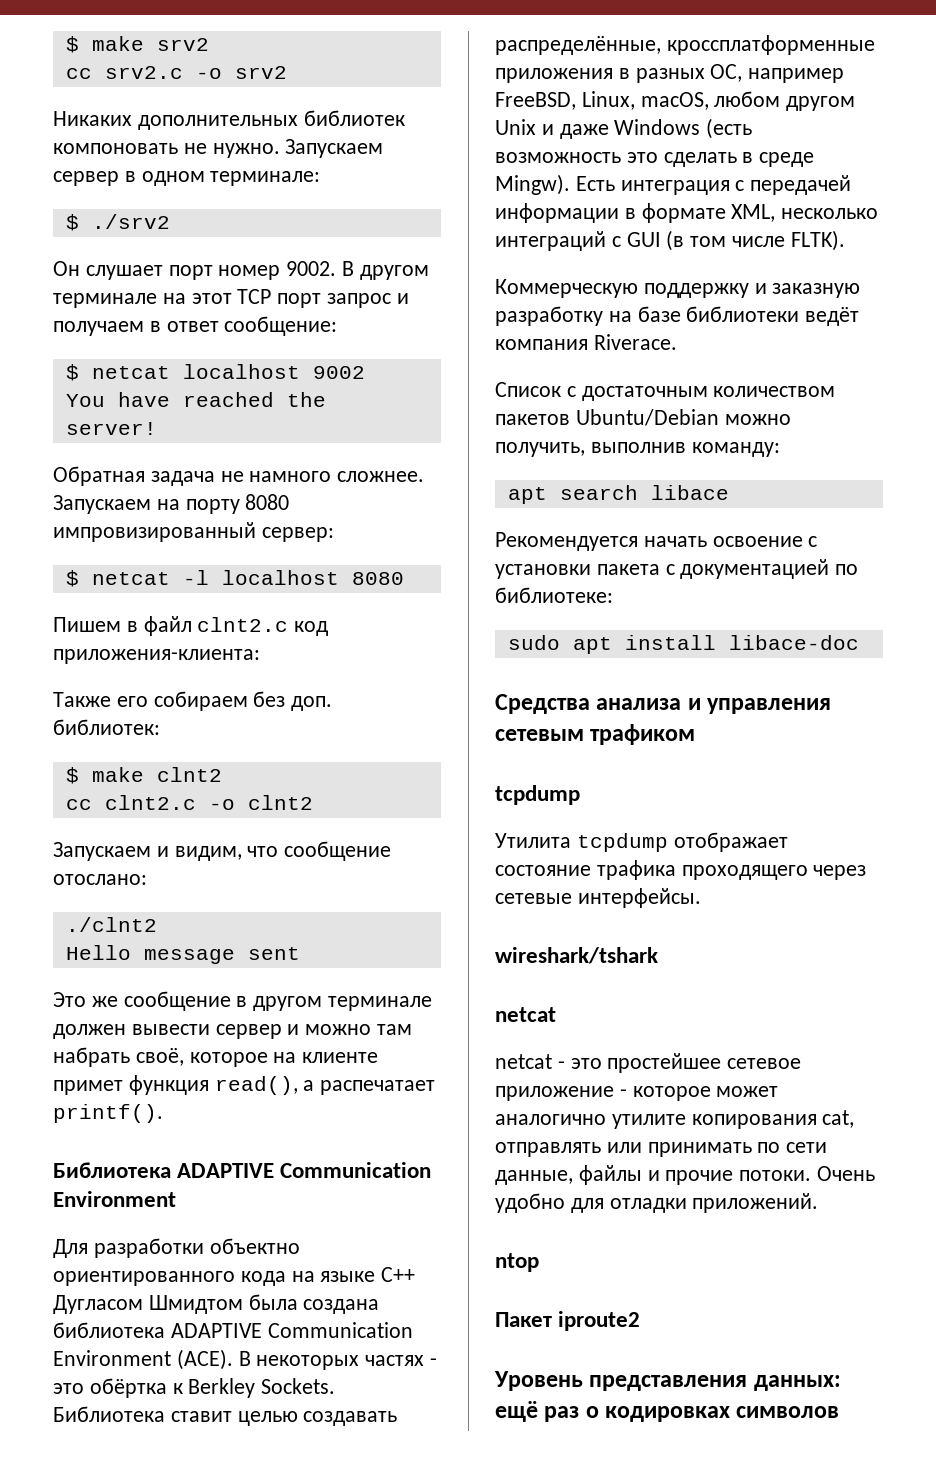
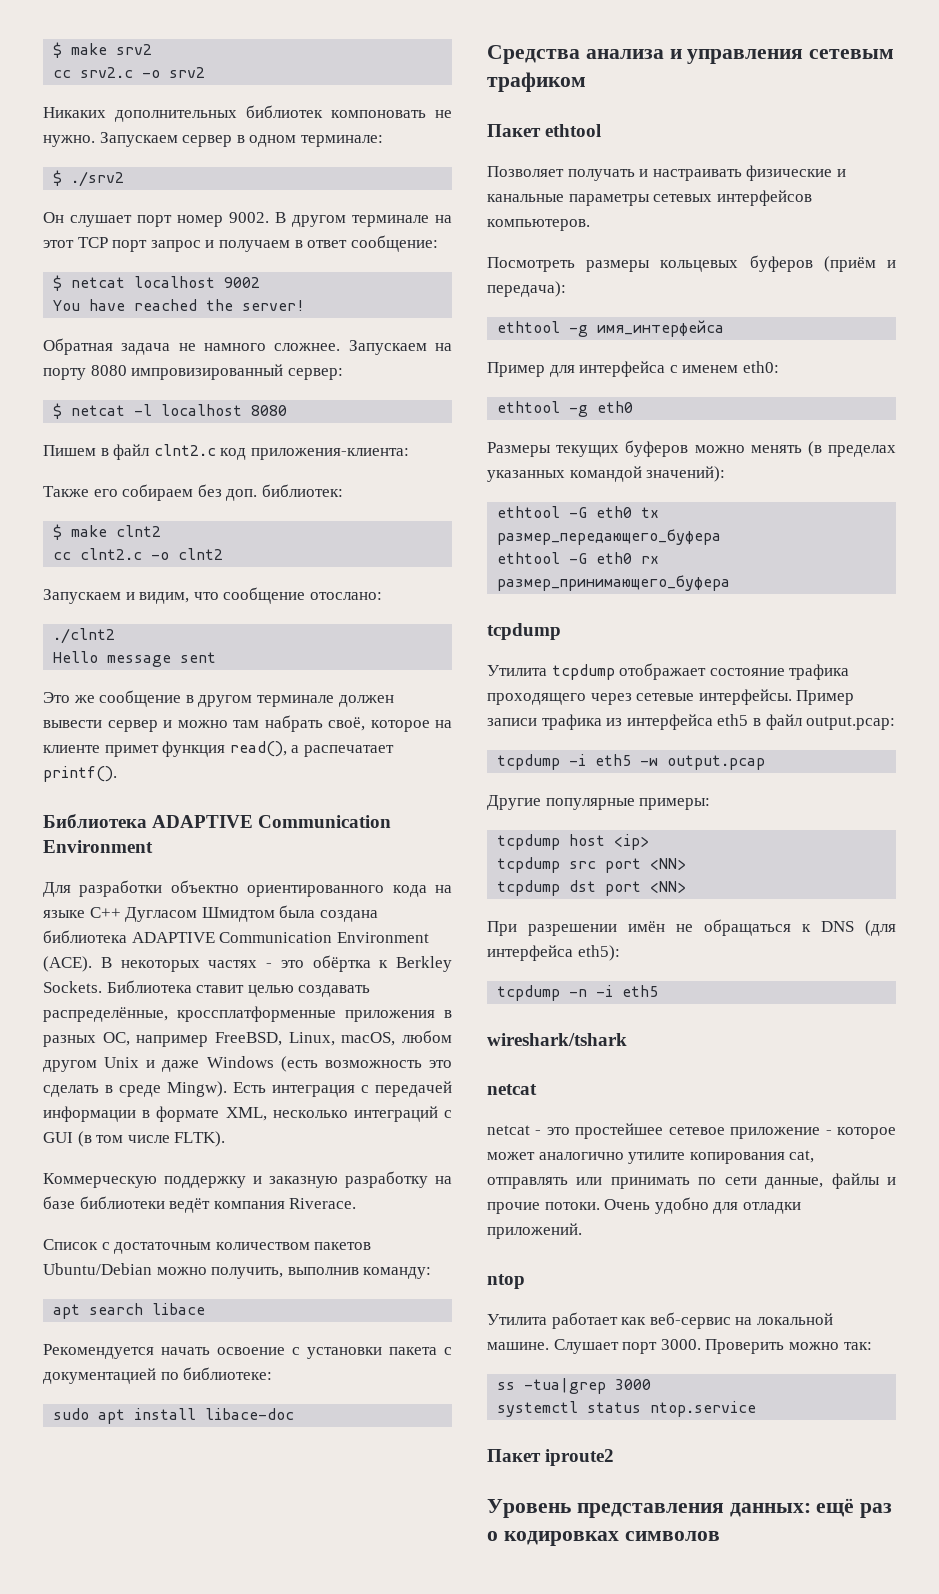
+ Пакет ethtool
+ Позволяет получать и настраивать физические и канальные параметры сетевых интерфейсов компьютеров.
+ Посмотреть размеры кольцевых буферов (приём и передача):
+ ethtool -g имя_интерфейса
+ Пример для интерфейса с именем eth0:
+ ethtool -g eth0
+ Размеры текущих буферов можно менять (в пределах указанных командой значений):
+ ethtool -G eth0 tx размер_передающего_буфера
+ ethtool -G eth0 rx размер_принимающего_буфера
+ Пример записи трафика из интерфейса eth5 в файл output.pcap:
+ tcpdump -i eth5 -w output.pcap
+ Другие популярные примеры:
+ tcpdump host <ip>
+ tcpdump src port <NN>
+ tcpdump dst port <NN>
+ При разрешении имён не обращаться к DNS (для интерфейса eth5):
+ tcpdump -n -i eth5
+ Утилита работает как веб-сервис на локальной машине. Слушает порт 3000. Проверить можно так:
+ ss -tua|grep 3000
+ systemctl status ntop.service

